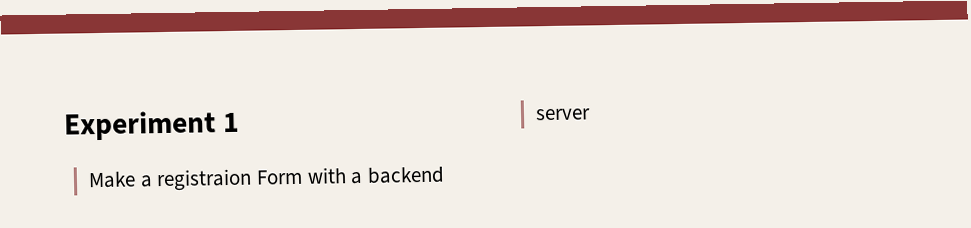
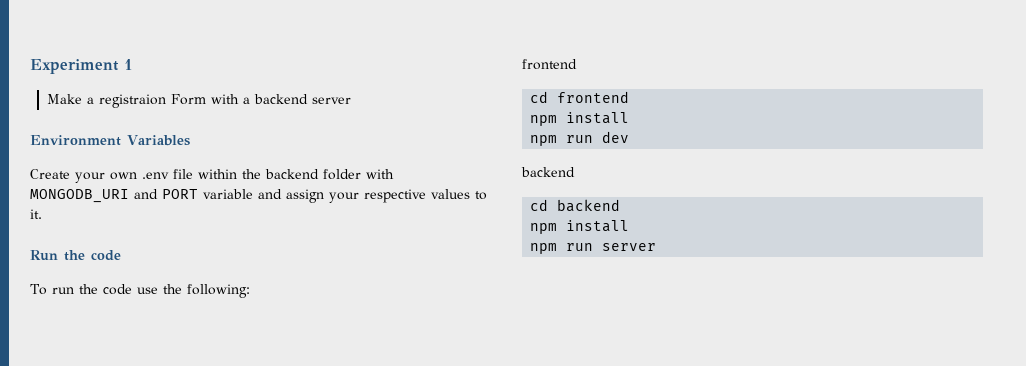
+ Environment Variables
+ Create your own .env file within the backend folder with MONGODB_URI and PORT variable and assign your respective values to it.
+ Run the code
+ To run the code use the following:
+ frontend
+ cd frontend
+ npm install
+ npm run dev
+ backend
+ cd backend
+ npm install
+ npm run server

